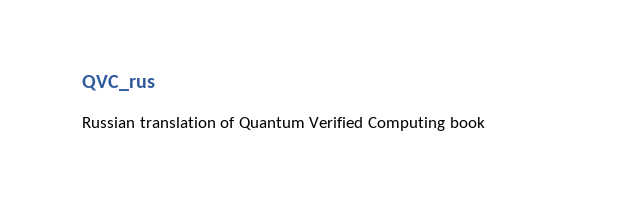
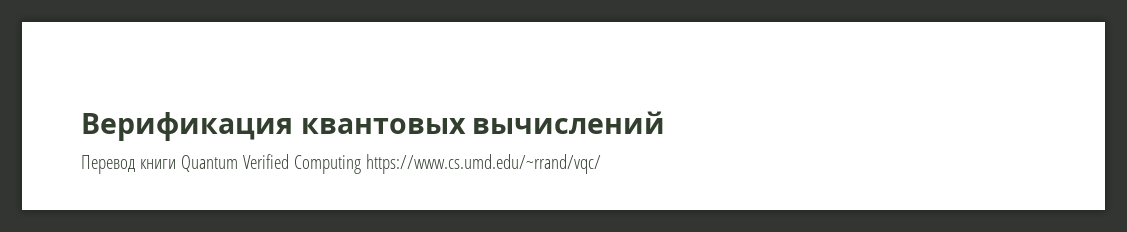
- QVC_rus
- Russian translation of Quantum Verified Computing book
+ Верификация квантовых вычислений
+ Перевод книги Quantum Verified Computing https://www.cs.umd.edu/~rrand/vqc/

